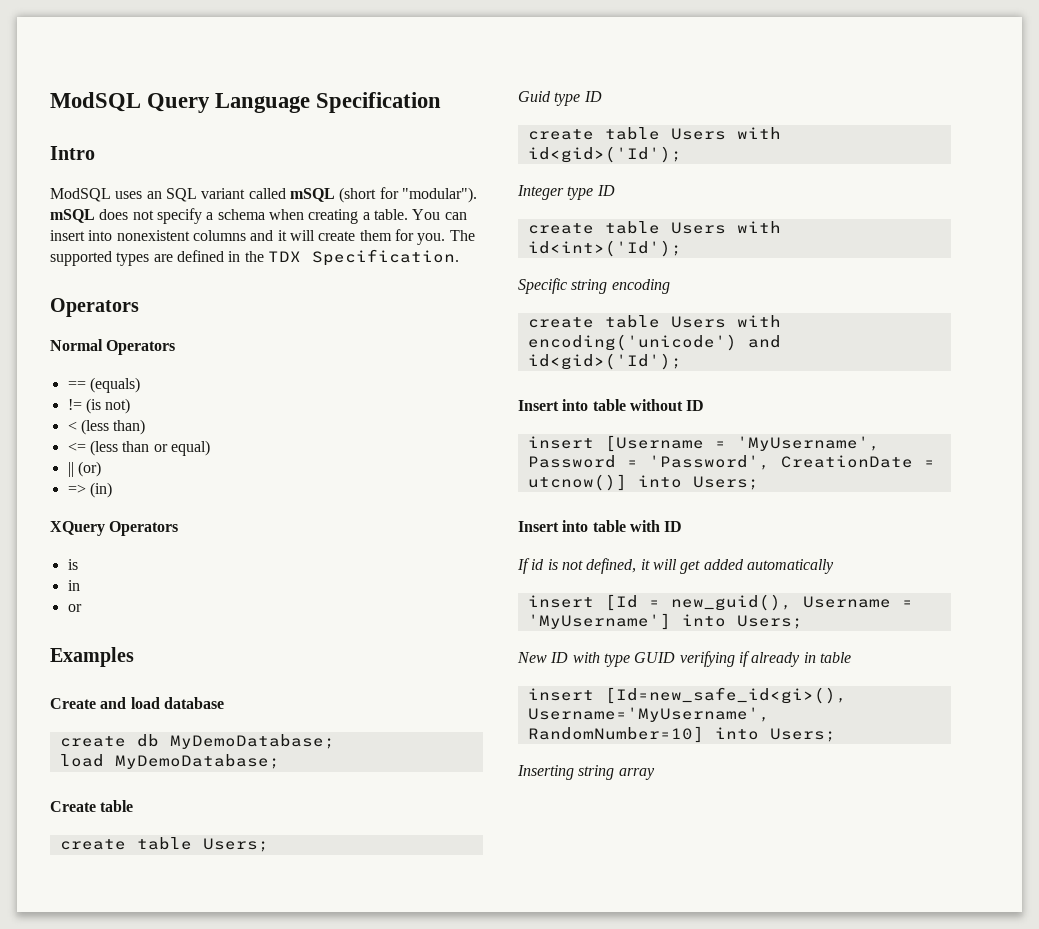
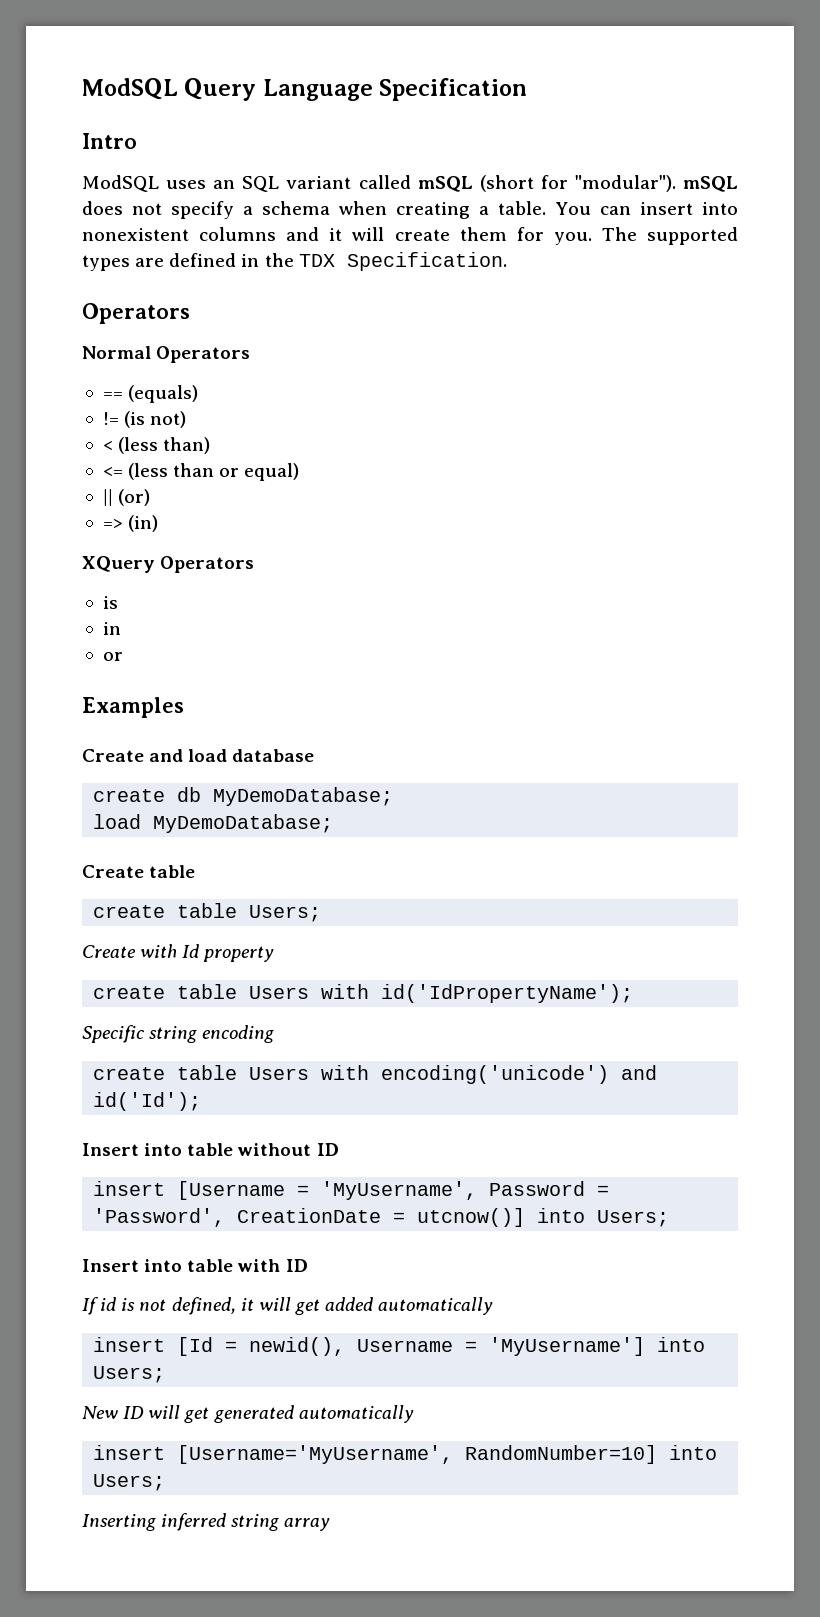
- Guid type ID
- create table Users with id<gid>('Id');
- Integer type ID
- create table Users with id<int>('Id');
+ Create with Id property
+ create table Users with id('IdPropertyName');
- create table Users with encoding('unicode') and id<gid>('Id');
+ create table Users with encoding('unicode') and id('Id');
- insert [Id = new_guid(), Username = 'MyUsername'] into Users;
+ insert [Id = newid(), Username = 'MyUsername'] into Users;
- New ID with type GUID verifying if already in table
- insert [Id=new_safe_id<gi>(), Username='MyUsername', RandomNumber=10] into Users;
+ New ID will get generated automatically
+ insert [Username='MyUsername', RandomNumber=10] into Users;
- Inserting string array
+ Inserting inferred string array

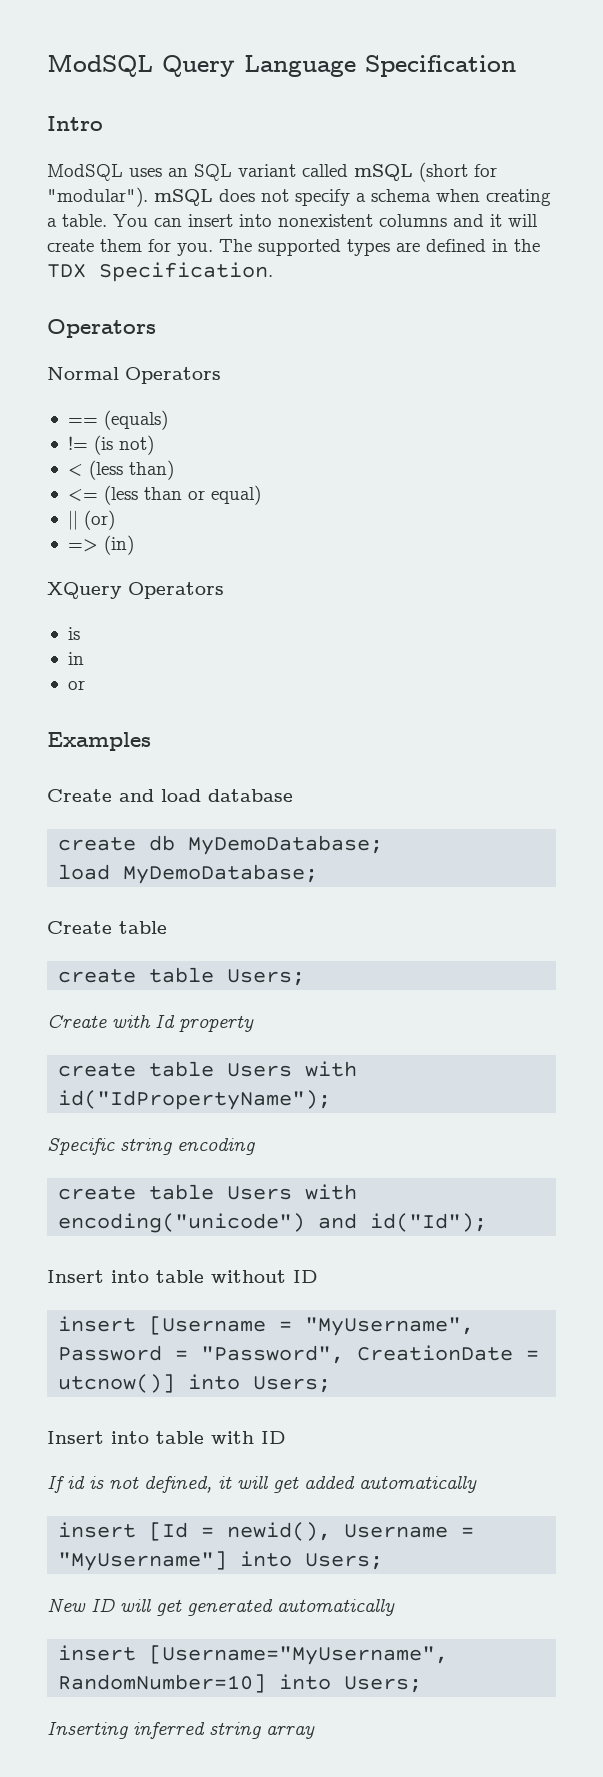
- create table Users with id('IdPropertyName');
+ create table Users with id("IdPropertyName");
- create table Users with encoding('unicode') and id('Id');
+ create table Users with encoding("unicode") and id("Id");
- insert [Username = 'MyUsername', Password = 'Password', CreationDate = utcnow()] into Users;
+ insert [Username = "MyUsername", Password = "Password", CreationDate = utcnow()] into Users;
- insert [Id = newid(), Username = 'MyUsername'] into Users;
+ insert [Id = newid(), Username = "MyUsername"] into Users;
- insert [Username='MyUsername', RandomNumber=10] into Users;
+ insert [Username="MyUsername", RandomNumber=10] into Users;

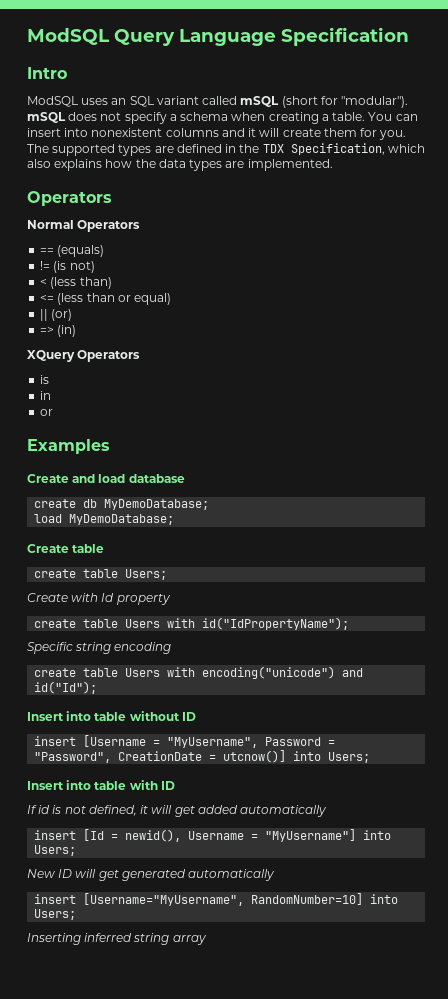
- The supported types are defined in the TDX Specification.
+ The supported types are defined in the TDX Specification, which also explains how the data types are implemented.

